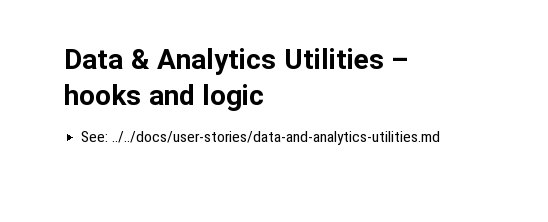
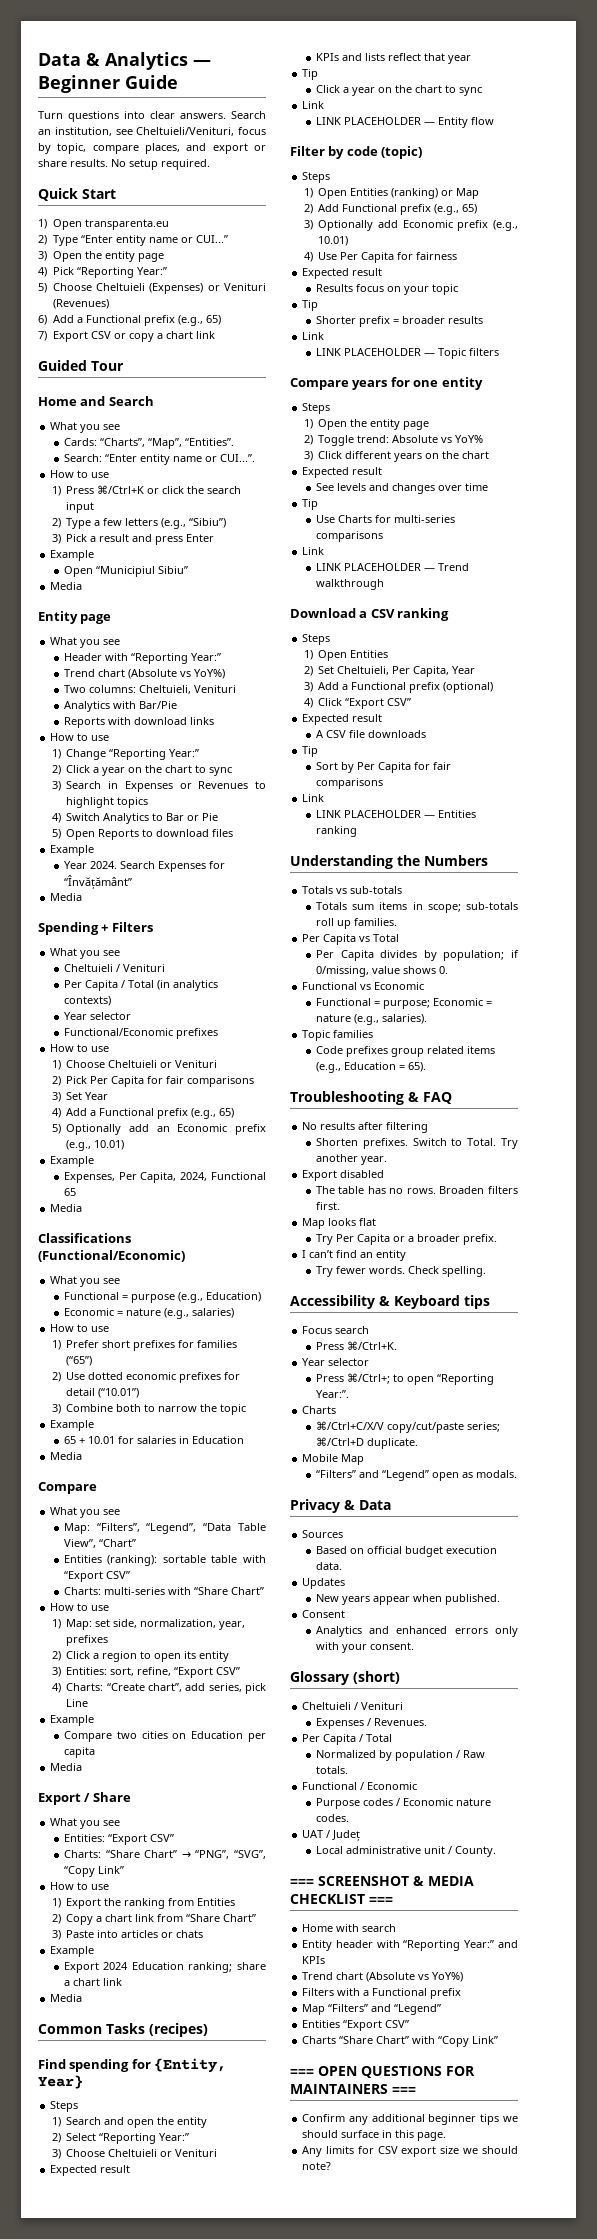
- Data & Analytics Utilities – hooks and logic
- See: ../../docs/user-stories/data-and-analytics-utilities.md
+ Data & Analytics — Beginner Guide
+ Turn questions into clear answers. Search an institution, see Cheltuieli/Venituri, focus by topic, compare places, and export or share results. No setup required.
+ Quick Start
+ 1) Open transparenta.eu
+ 2) Type “Enter entity name or CUI...”
+ 3) Open the entity page
+ 4) Pick “Reporting Year:”
+ 5) Choose Cheltuieli (Expenses) or Venituri (Revenues)
+ 6) Add a Functional prefix (e.g., 65)
+ 7) Export CSV or copy a chart link
+ Guided Tour
+ Home and Search
+ What you see
+ Cards: “Charts”, “Map”, “Entities”.
+ Search: “Enter entity name or CUI...”.
+ How to use
+ 1) Press ⌘/Ctrl+K or click the search input
+ 2) Type a few letters (e.g., “Sibiu”)
+ 3) Pick a result and press Enter
+ Example
+ Open “Municipiul Sibiu”
+ Media
+ Entity page
+ What you see
+ Header with “Reporting Year:”
+ Trend chart (Absolute vs YoY%)
+ Two columns: Cheltuieli, Venituri
+ Analytics with Bar/Pie
+ Reports with download links
+ How to use
+ 1) Change “Reporting Year:”
+ 2) Click a year on the chart to sync
+ 3) Search in Expenses or Revenues to highlight topics
+ 4) Switch Analytics to Bar or Pie
+ 5) Open Reports to download files
+ Example
+ Year 2024. Search Expenses for “Învățământ”
+ Media
+ Spending + Filters
+ What you see
+ Cheltuieli / Venituri
+ Per Capita / Total (in analytics contexts)
+ Year selector
+ Functional/Economic prefixes
+ How to use
+ 1) Choose Cheltuieli or Venituri
+ 2) Pick Per Capita for fair comparisons
+ 3) Set Year
+ 4) Add a Functional prefix (e.g., 65)
+ 5) Optionally add an Economic prefix (e.g., 10.01)
+ Example
+ Expenses, Per Capita, 2024, Functional 65
+ Media
+ Classifications (Functional/Economic)
+ What you see
+ Functional = purpose (e.g., Education)
+ Economic = nature (e.g., salaries)
+ How to use
+ 1) Prefer short prefixes for families (“65”)
+ 2) Use dotted economic prefixes for detail (“10.01”)
+ 3) Combine both to narrow the topic
+ Example
+ 65 + 10.01 for salaries in Education
+ Media
+ Compare
+ What you see
+ Map: “Filters”, “Legend”, “Data Table View”, “Chart”
+ Entities (ranking): sortable table with “Export CSV”
+ Charts: multi‑series with “Share Chart”
+ How to use
+ 1) Map: set side, normalization, year, prefixes
+ 2) Click a region to open its entity
+ 3) Entities: sort, refine, “Export CSV”
+ 4) Charts: “Create chart”, add series, pick Line
+ Example
+ Compare two cities on Education per capita
+ Media
+ Export / Share
+ What you see
+ Entities: “Export CSV”
+ Charts: “Share Chart” → “PNG”, “SVG”, “Copy Link”
+ How to use
+ 1) Export the ranking from Entities
+ 2) Copy a chart link from “Share Chart”
+ 3) Paste into articles or chats
+ Example
+ Export 2024 Education ranking; share a chart link
+ Media
+ Common Tasks (recipes)
+ Find spending for {Entity, Year}
+ Steps
+ 1) Search and open the entity
+ 2) Select “Reporting Year:”
+ 3) Choose Cheltuieli or Venituri
+ Expected result
+ KPIs and lists reflect that year
+ Tip
+ Click a year on the chart to sync
+ Link
+ LINK PLACEHOLDER — Entity flow
+ Filter by code (topic)
+ Steps
+ 1) Open Entities (ranking) or Map
+ 2) Add Functional prefix (e.g., 65)
+ 3) Optionally add Economic prefix (e.g., 10.01)
+ 4) Use Per Capita for fairness
+ Expected result
+ Results focus on your topic
+ Tip
+ Shorter prefix = broader results
+ Link
+ LINK PLACEHOLDER — Topic filters
+ Compare years for one entity
+ Steps
+ 1) Open the entity page
+ 2) Toggle trend: Absolute vs YoY%
+ 3) Click different years on the chart
+ Expected result
+ See levels and changes over time
+ Tip
+ Use Charts for multi‑series comparisons
+ Link
+ LINK PLACEHOLDER — Trend walkthrough
+ Download a CSV ranking
+ Steps
+ 1) Open Entities
+ 2) Set Cheltuieli, Per Capita, Year
+ 3) Add a Functional prefix (optional)
+ 4) Click “Export CSV”
+ Expected result
+ A CSV file downloads
+ Tip
+ Sort by Per Capita for fair comparisons
+ Link
+ LINK PLACEHOLDER — Entities ranking
+ Understanding the Numbers
+ Totals vs sub‑totals
+ Totals sum items in scope; sub‑totals roll up families.
+ Per Capita vs Total
+ Per Capita divides by population; if 0/missing, value shows 0.
+ Functional vs Economic
+ Functional = purpose; Economic = nature (e.g., salaries).
+ Topic families
+ Code prefixes group related items (e.g., Education = 65).
+ Troubleshooting & FAQ
+ No results after filtering
+ Shorten prefixes. Switch to Total. Try another year.
+ Export disabled
+ The table has no rows. Broaden filters first.
+ Map looks flat
+ Try Per Capita or a broader prefix.
+ I can’t find an entity
+ Try fewer words. Check spelling.
+ Accessibility & Keyboard tips
+ Focus search
+ Press ⌘/Ctrl+K.
+ Year selector
+ Press ⌘/Ctrl+; to open “Reporting Year:”.
+ Charts
+ ⌘/Ctrl+C/X/V copy/cut/paste series; ⌘/Ctrl+D duplicate.
+ Mobile Map
+ “Filters” and “Legend” open as modals.
+ Privacy & Data
+ Sources
+ Based on official budget execution data.
+ Updates
+ New years appear when published.
+ Consent
+ Analytics and enhanced errors only with your consent.
+ Glossary (short)
+ Cheltuieli / Venituri
+ Expenses / Revenues.
+ Per Capita / Total
+ Normalized by population / Raw totals.
+ Functional / Economic
+ Purpose codes / Economic nature codes.
+ UAT / Județ
+ Local administrative unit / County.
+ === SCREENSHOT & MEDIA CHECKLIST ===
+ Home with search
+ Entity header with “Reporting Year:” and KPIs
+ Trend chart (Absolute vs YoY%)
+ Filters with a Functional prefix
+ Map “Filters” and “Legend”
+ Entities “Export CSV”
+ Charts “Share Chart” with “Copy Link”
+ === OPEN QUESTIONS FOR MAINTAINERS ===
+ Confirm any additional beginner tips we should surface in this page.
+ Any limits for CSV export size we should note?

